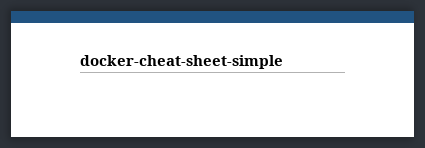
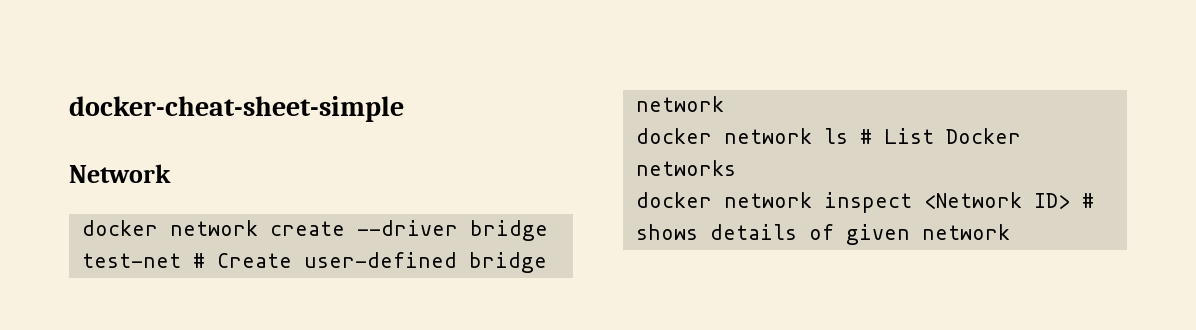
+ Network
+ docker network create --driver bridge test-net # Create user-defined bridge network
+ docker network ls # List Docker networks
+ docker network inspect <Network ID> # shows details of given network

